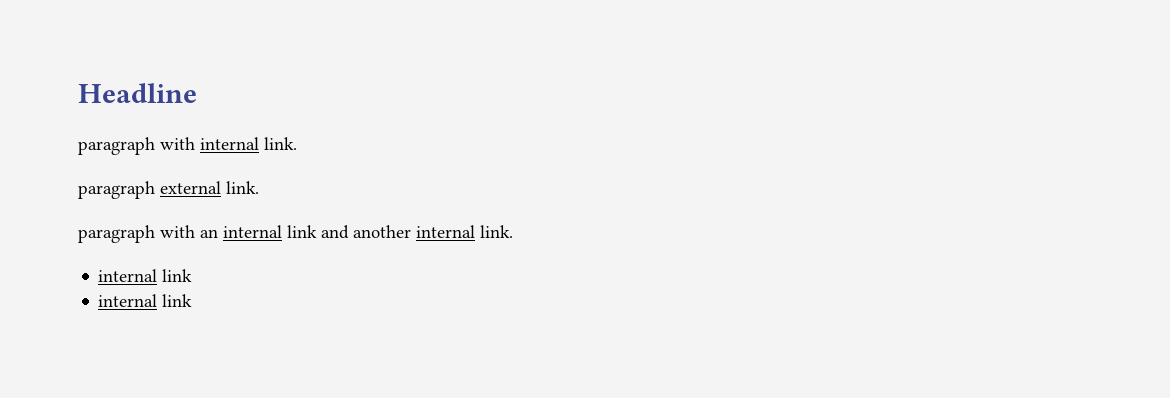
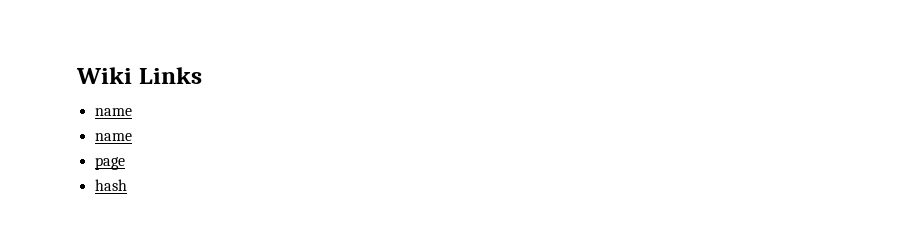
- Headline
- paragraph with internal link.
- paragraph external link.
- paragraph with an internal link and another internal link.
- internal link
- internal link
+ Wiki Links
+ name
+ name
+ page
+ hash

